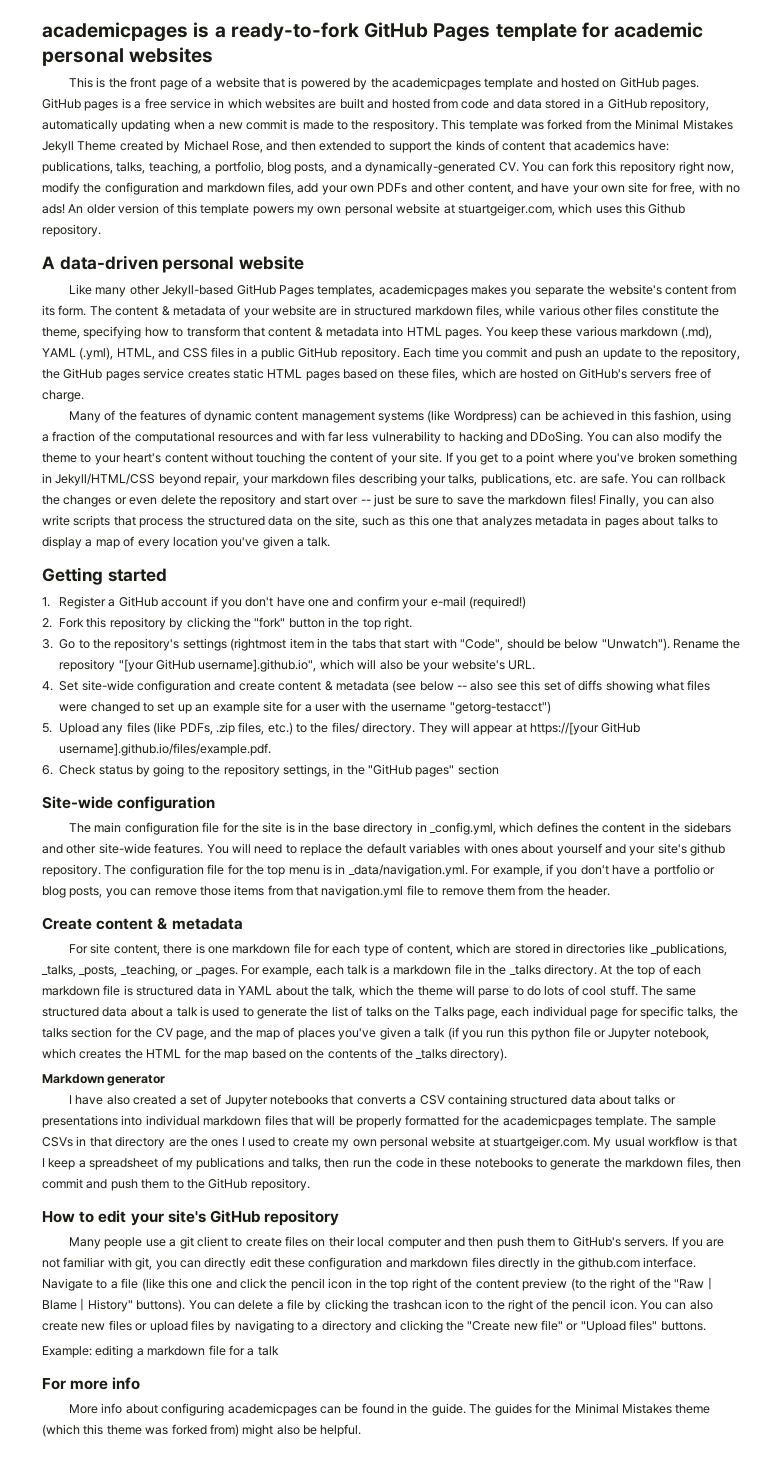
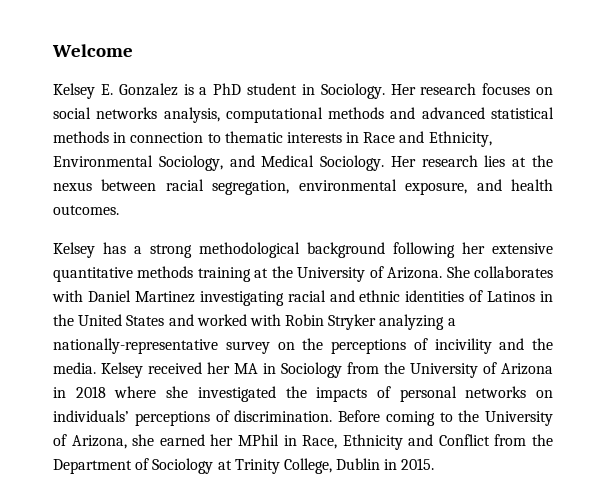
- academicpages is a ready-to-fork GitHub Pages template for academic personal websites
- This is the front page of a website that is powered by the academicpages template and hosted on GitHub pages. GitHub pages is a free service in which websites are built and hosted from code and data stored in a GitHub repository, automatically updating when a new commit is made to the respository. This template was forked from the Minimal Mistakes Jekyll Theme created by Michael Rose, and then extended to support the kinds of content that academics have: publications, talks, teaching, a portfolio, blog posts, and a dynamically-generated CV. You can fork this repository right now, modify the configuration and markdown files, add your own PDFs and other content, and have your own site for free, with no ads! An older version of this template powers my own personal website at stuartgeiger.com, which uses this Github repository.
- A data-driven personal website
- Like many other Jekyll-based GitHub Pages templates, academicpages makes you separate the website's content from its form. The content & metadata of your website are in structured markdown files, while various other files constitute the theme, specifying how to transform that content & metadata into HTML pages. You keep these various markdown (.md), YAML (.yml), HTML, and CSS files in a public GitHub repository. Each time you commit and push an update to the repository, the GitHub pages service creates static HTML pages based on these files, which are hosted on GitHub's servers free of charge.
- Many of the features of dynamic content management systems (like Wordpress) can be achieved in this fashion, using a fraction of the computational resources and with far less vulnerability to hacking and DDoSing. You can also modify the theme to your heart's content without touching the content of your site. If you get to a point where you've broken something in Jekyll/HTML/CSS beyond repair, your markdown files describing your talks, publications, etc. are safe. You can rollback the changes or even delete the repository and start over -- just be sure to save the markdown files! Finally, you can also write scripts that process the structured data on the site, such as this one that analyzes metadata in pages about talks to display a map of every location you've given a talk.
- Getting started
- 1. Register a GitHub account if you don't have one and confirm your e-mail (required!)
- 2. Fork this repository by clicking the "fork" button in the top right.
- 3. Go to the repository's settings (rightmost item in the tabs that start with "Code", should be below "Unwatch"). Rename the repository "[your GitHub username].github.io", which will also be your website's URL.
- 4. Set site-wide configuration and create content & metadata (see below -- also see this set of diffs showing what files were changed to set up an example site for a user with the username "getorg-testacct")
- 5. Upload any files (like PDFs, .zip files, etc.) to the files/ directory. They will appear at https://[your GitHub username].github.io/files/example.pdf.
- 6. Check status by going to the repository settings, in the "GitHub pages" section
- Site-wide configuration
- The main configuration file for the site is in the base directory in _config.yml, which defines the content in the sidebars and other site-wide features. You will need to replace the default variables with ones about yourself and your site's github repository. The configuration file for the top menu is in _data/navigation.yml. For example, if you don't have a portfolio or blog posts, you can remove those items from that navigation.yml file to remove them from the header.
- Create content & metadata
- For site content, there is one markdown file for each type of content, which are stored in directories like _publications, _talks, _posts, _teaching, or _pages. For example, each talk is a markdown file in the _talks directory. At the top of each markdown file is structured data in YAML about the talk, which the theme will parse to do lots of cool stuff. The same structured data about a talk is used to generate the list of talks on the Talks page, each individual page for specific talks, the talks section for the CV page, and the map of places you've given a talk (if you run this python file or Jupyter notebook, which creates the HTML for the map based on the contents of the _talks directory).
- Markdown generator
- I have also created a set of Jupyter notebooks that converts a CSV containing structured data about talks or presentations into individual markdown files that will be properly formatted for the academicpages template. The sample CSVs in that directory are the ones I used to create my own personal website at stuartgeiger.com. My usual workflow is that I keep a spreadsheet of my publications and talks, then run the code in these notebooks to generate the markdown files, then commit and push them to the GitHub repository.
- How to edit your site's GitHub repository
- Many people use a git client to create files on their local computer and then push them to GitHub's servers. If you are not familiar with git, you can directly edit these configuration and markdown files directly in the github.com interface. Navigate to a file (like this one and click the pencil icon in the top right of the content preview (to the right of the "Raw | Blame | History" buttons). You can delete a file by clicking the trashcan icon to the right of the pencil icon. You can also create new files or upload files by navigating to a directory and clicking the "Create new file" or "Upload files" buttons.
- Example: editing a markdown file for a talk
- For more info
- More info about configuring academicpages can be found in the guide. The guides for the Minimal Mistakes theme (which this theme was forked from) might also be helpful.
+ Welcome
+ Kelsey E. Gonzalez is a PhD student in Sociology. Her research focuses on social networks analysis, computational methods and advanced statistical methods in connection to thematic interests in Race and Ethnicity, Environmental Sociology, and Medical Sociology. Her research lies at the nexus between racial segregation, environmental exposure, and health outcomes.
+ Kelsey has a strong methodological background following her extensive quantitative methods training at the University of Arizona. She collaborates with Daniel Martinez investigating racial and ethnic identities of Latinos in the United States and worked with Robin Stryker analyzing a nationally-representative survey on the perceptions of incivility and the media. Kelsey received her MA in Sociology from the University of Arizona in 2018 where she investigated the impacts of personal networks on individuals’ perceptions of discrimination. Before coming to the University of Arizona, she earned her MPhil in Race, Ethnicity and Conflict from the Department of Sociology at Trinity College, Dublin in 2015.

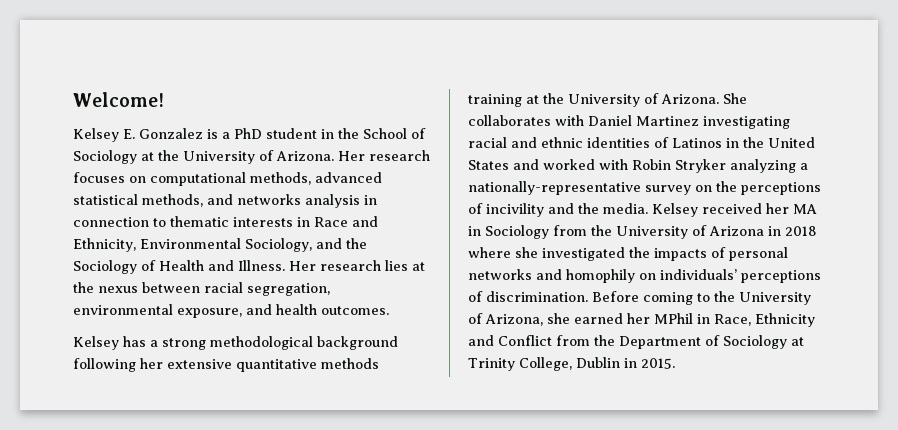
- Welcome
+ Welcome!
- Kelsey E. Gonzalez is a PhD student in Sociology. Her research focuses on social networks analysis, computational methods and advanced statistical methods in connection to thematic interests in Race and Ethnicity, Environmental Sociology, and Medical Sociology.
+ Kelsey E. Gonzalez is a PhD student in the School of Sociology at the University of Arizona. Her research focuses on computational methods, advanced statistical methods, and networks analysis in connection to thematic interests in Race and Ethnicity, Environmental Sociology, and the Sociology of Health and Illness.
- Kelsey received her MA in Sociology from the University of Arizona in 2018 where she investigated the impacts of personal networks on individuals’ perceptions of discrimination.
+ Kelsey received her MA in Sociology from the University of Arizona in 2018 where she investigated the impacts of personal networks and homophily on individuals’ perceptions of discrimination.

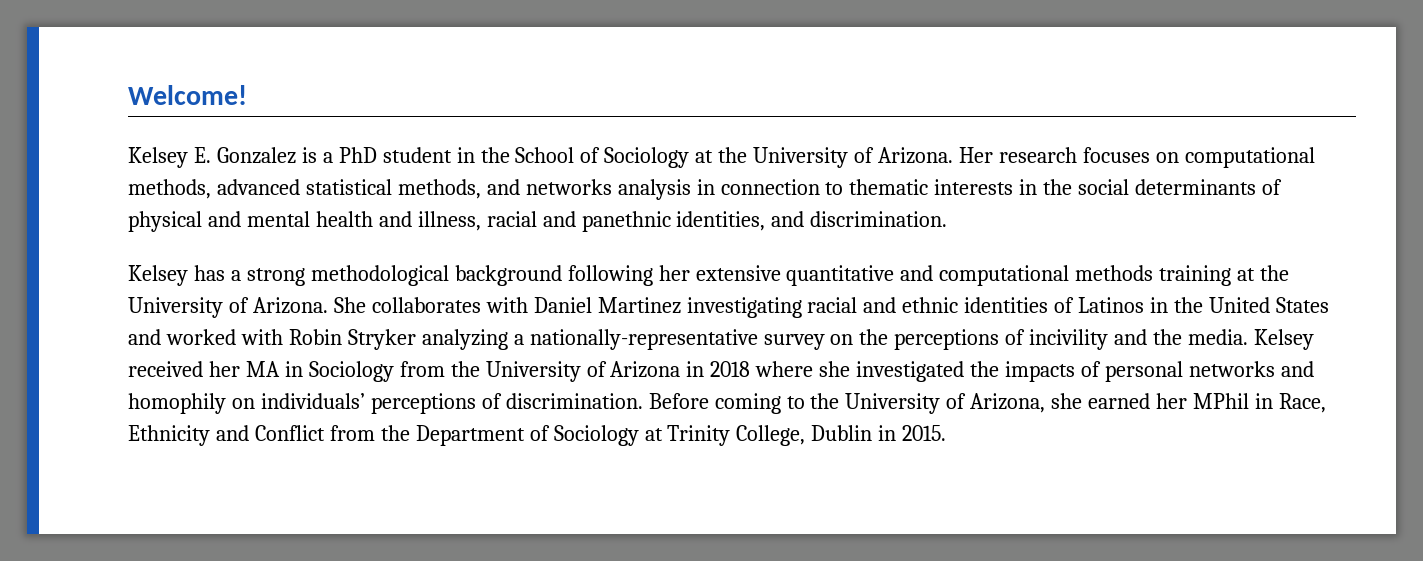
- Her research focuses on computational methods, advanced statistical methods, and networks analysis in connection to thematic interests in Race and Ethnicity, Environmental Sociology, and the Sociology of Health and Illness. Her research lies at the nexus between racial segregation, environmental exposure, and health outcomes.
+ Her research focuses on computational methods, advanced statistical methods, and networks analysis in connection to thematic interests in the social determinants of physical and mental health and illness, racial and panethnic identities, and discrimination.
- Kelsey has a strong methodological background following her extensive quantitative methods training at the University of Arizona.
+ Kelsey has a strong methodological background following her extensive quantitative and computational methods training at the University of Arizona.

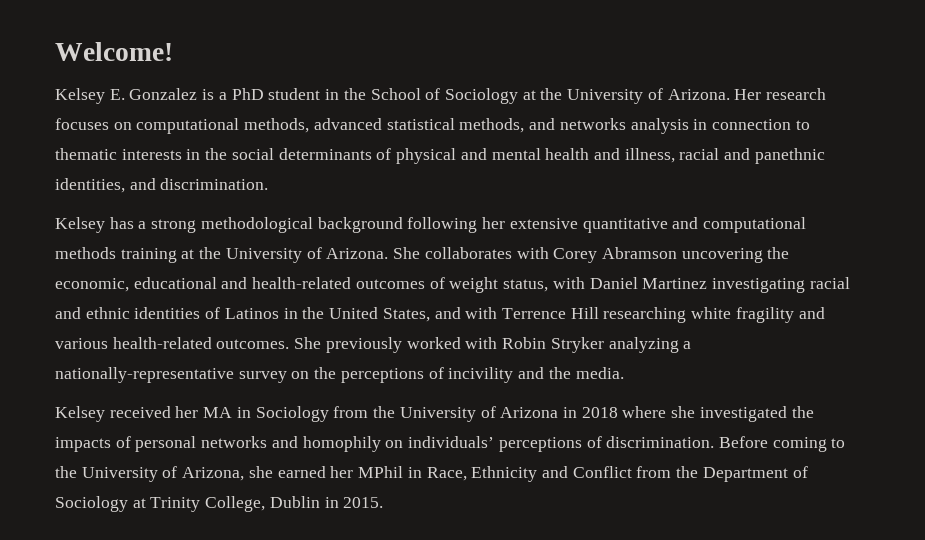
- She collaborates with Daniel Martinez investigating racial and ethnic identities of Latinos in the United States and worked with Robin Stryker analyzing a nationally-representative survey on the perceptions of incivility and the media. Kelsey received her MA in Sociology from the University of Arizona in 2018 where she investigated the impacts of personal networks and homophily on individuals’ perceptions of discrimination.
+ She collaborates with Corey Abramson uncovering the economic, educational and health-related outcomes of weight status, with Daniel Martinez investigating racial and ethnic identities of Latinos in the United States, and with Terrence Hill researching white fragility and various health-related outcomes. She previously worked with Robin Stryker analyzing a nationally-representative survey on the perceptions of incivility and the media.
+ Kelsey received her MA in Sociology from the University of Arizona in 2018 where she investigated the impacts of personal networks and homophily on individuals’ perceptions of discrimination.

